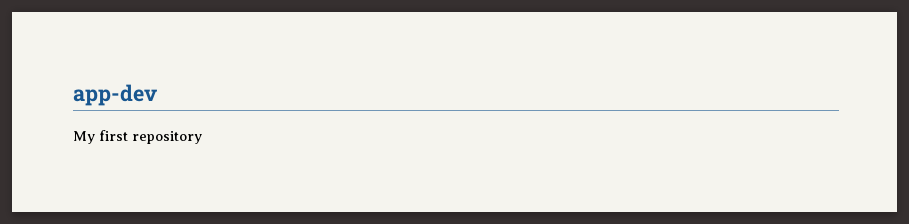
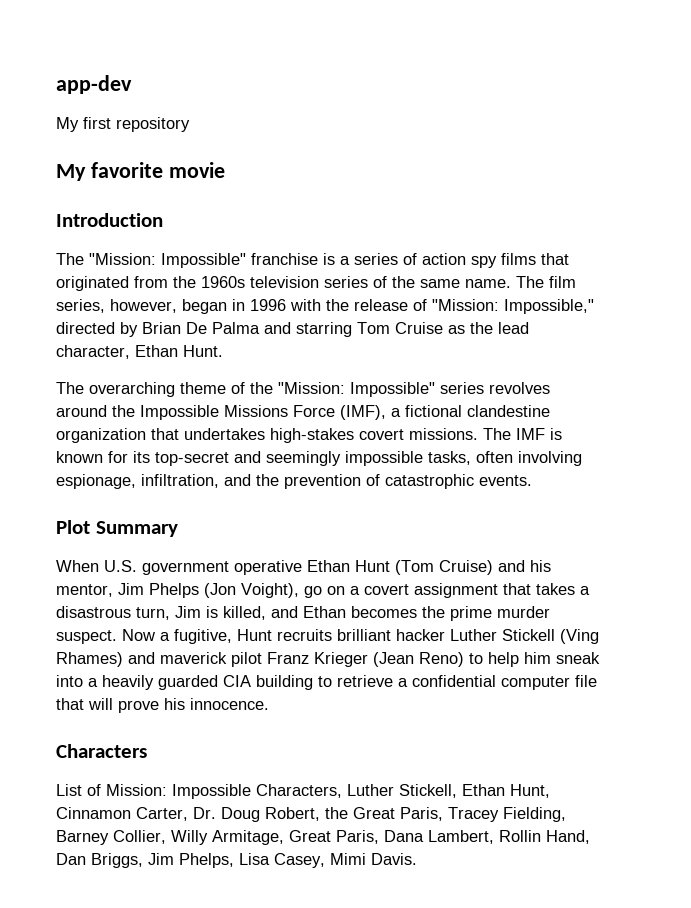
+ My favorite movie
+ Introduction
+ The "Mission: Impossible" franchise is a series of action spy films that originated from the 1960s television series of the same name. The film series, however, began in 1996 with the release of "Mission: Impossible," directed by Brian De Palma and starring Tom Cruise as the lead character, Ethan Hunt.
+ The overarching theme of the "Mission: Impossible" series revolves around the Impossible Missions Force (IMF), a fictional clandestine organization that undertakes high-stakes covert missions. The IMF is known for its top-secret and seemingly impossible tasks, often involving espionage, infiltration, and the prevention of catastrophic events.
+ Plot Summary
+ When U.S. government operative Ethan Hunt (Tom Cruise) and his mentor, Jim Phelps (Jon Voight), go on a covert assignment that takes a disastrous turn, Jim is killed, and Ethan becomes the prime murder suspect. Now a fugitive, Hunt recruits brilliant hacker Luther Stickell (Ving Rhames) and maverick pilot Franz Krieger (Jean Reno) to help him sneak into a heavily guarded CIA building to retrieve a confidential computer file that will prove his innocence.
+ Characters
+ List of Mission: Impossible Characters, Luther Stickell, Ethan Hunt, Cinnamon Carter, Dr. Doug Robert, the Great Paris, Tracey Fielding, Barney Collier, Willy Armitage, Great Paris, Dana Lambert, Rollin Hand, Dan Briggs, Jim Phelps, Lisa Casey, Mimi Davis.

